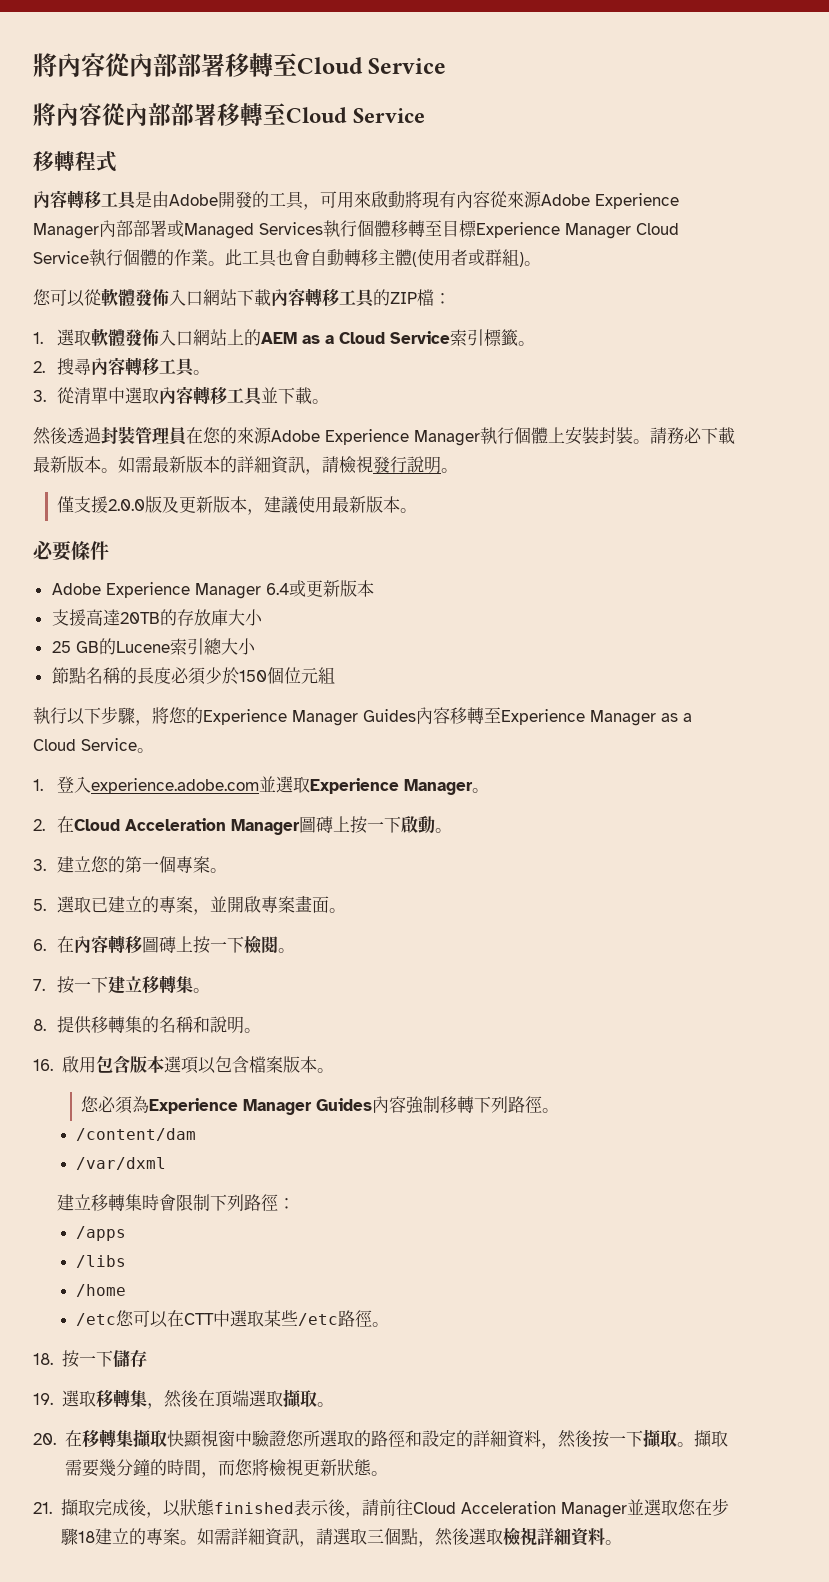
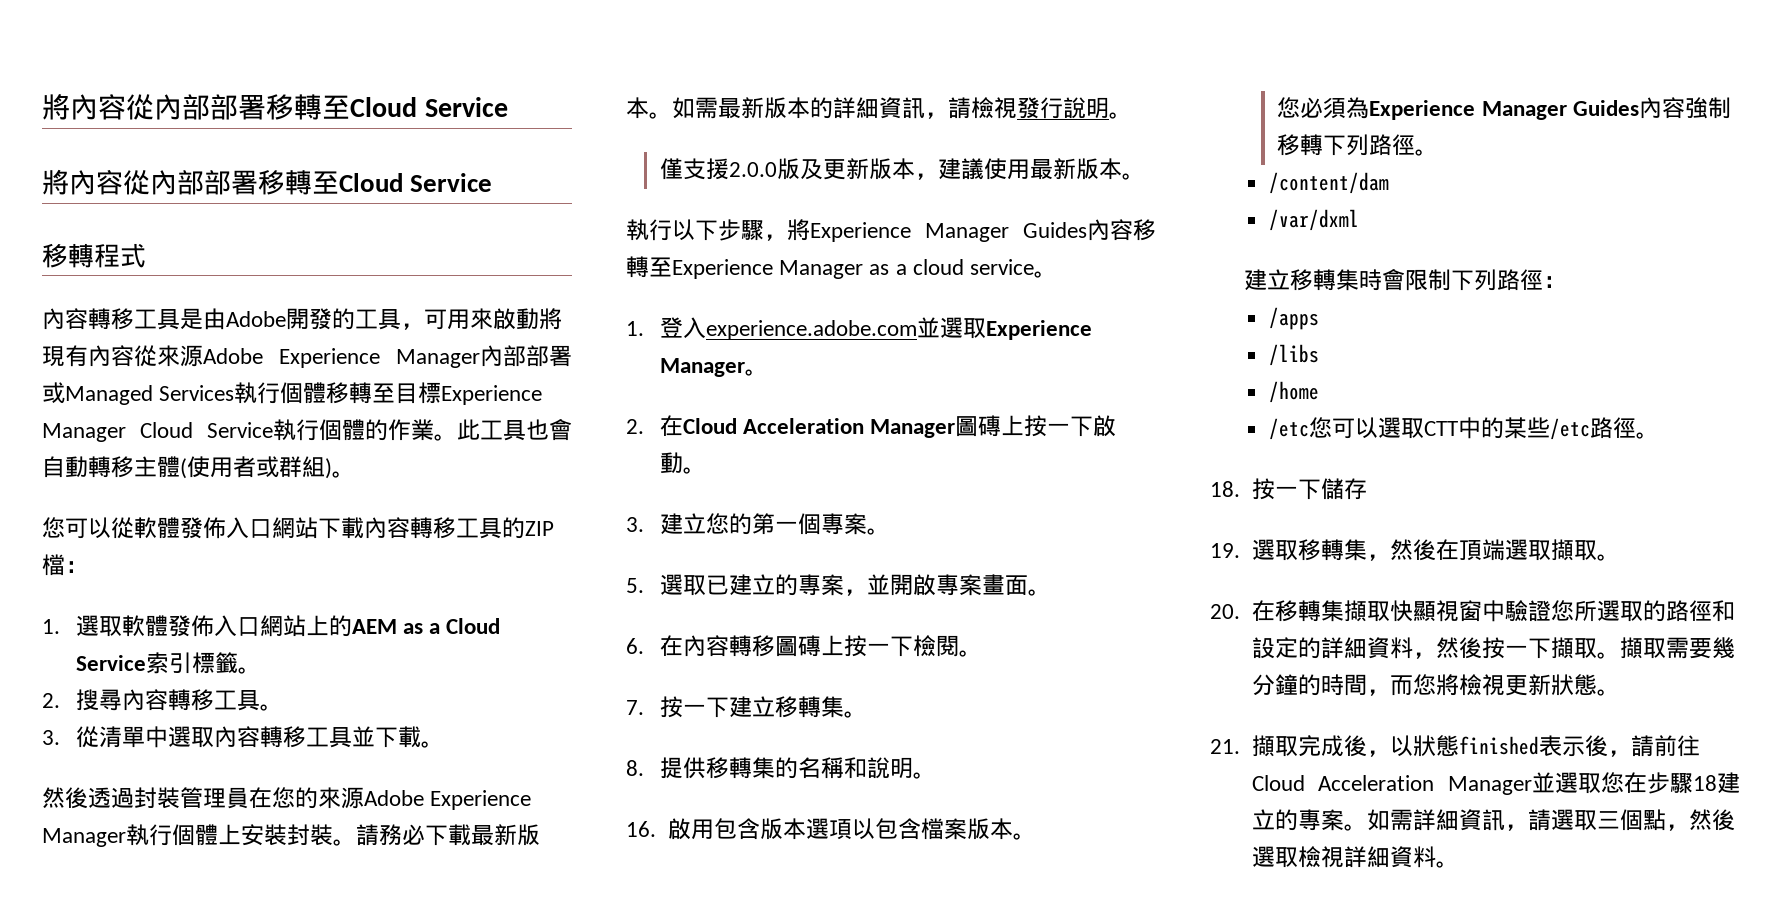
- 必要條件
- Adobe Experience Manager 6.4或更新版本
- 支援高達20TB的存放庫大小
- 25 GB的Lucene索引總大小
- 節點名稱的長度必須少於150個位元組
- 執行以下步驟，將您的Experience Manager Guides內容移轉至Experience Manager as a Cloud Service。
+ 執行以下步驟，將Experience Manager Guides內容移轉至Experience Manager as a cloud service。
- /etc您可以在CTT中選取某些/etc路徑。
+ /etc您可以選取CTT中的某些/etc路徑。

